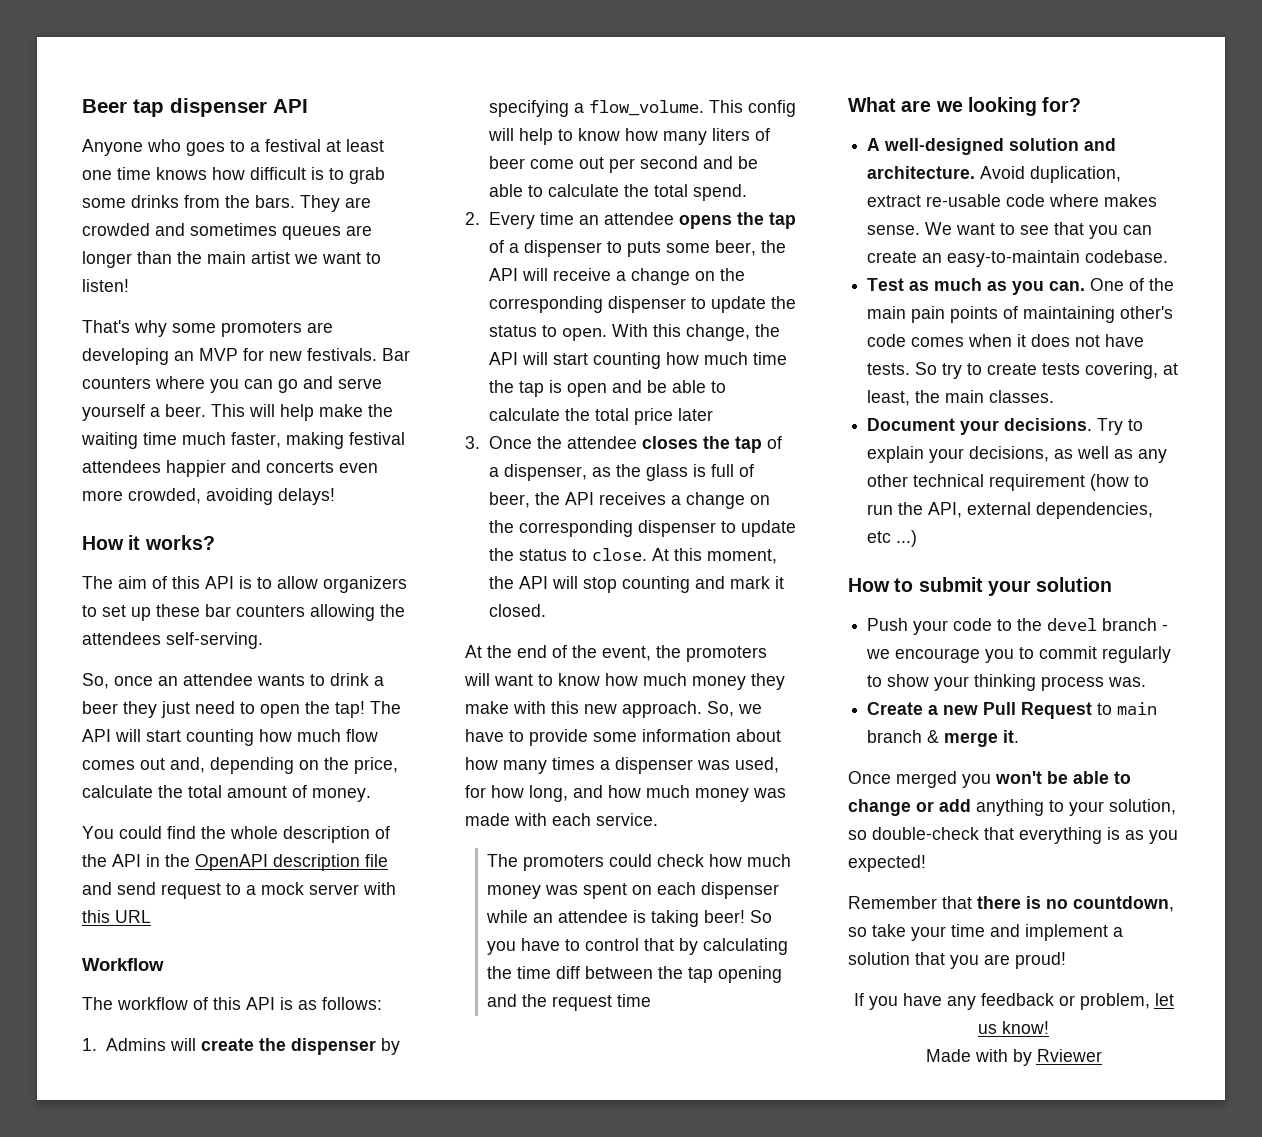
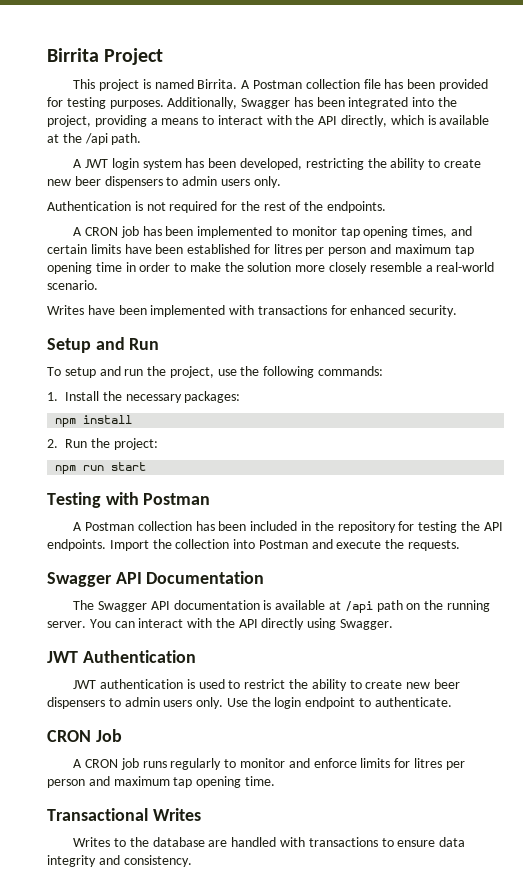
- Beer tap dispenser API
- Anyone who goes to a festival at least one time knows how difficult is to grab some drinks from the bars. They are crowded and sometimes queues are longer than the main artist we want to listen!
- That's why some promoters are developing an MVP for new festivals. Bar counters where you can go and serve yourself a beer. This will help make the waiting time much faster, making festival attendees happier and concerts even more crowded, avoiding delays!
- How it works?
- The aim of this API is to allow organizers to set up these bar counters allowing the attendees self-serving.
- So, once an attendee wants to drink a beer they just need to open the tap! The API will start counting how much flow comes out and, depending on the price, calculate the total amount of money.
- You could find the whole description of the API in the OpenAPI description file and send request to a mock server with this URL
- Workflow
- The workflow of this API is as follows:
- 1. Admins will create the dispenser by specifying a flow_volume. This config will help to know how many liters of beer come out per second and be able to calculate the total spend.
- 2. Every time an attendee opens the tap of a dispenser to puts some beer, the API will receive a change on the corresponding dispenser to update the status to open. With this change, the API will start counting how much time the tap is open and be able to calculate the total price later
- 3. Once the attendee closes the tap of a dispenser, as the glass is full of beer, the API receives a change on the corresponding dispenser to update the status to close. At this moment, the API will stop counting and mark it closed.
- At the end of the event, the promoters will want to know how much money they make with this new approach. So, we have to provide some information about how many times a dispenser was used, for how long, and how much money was made with each service.
- The promoters could check how much money was spent on each dispenser while an attendee is taking beer! So you have to control that by calculating the time diff between the tap opening and the request time
- What are we looking for?
- A well-designed solution and architecture. Avoid duplication, extract re-usable code where makes sense. We want to see that you can create an easy-to-maintain codebase.
- Test as much as you can. One of the main pain points of maintaining other's code comes when it does not have tests. So try to create tests covering, at least, the main classes.
- Document your decisions. Try to explain your decisions, as well as any other technical requirement (how to run the API, external dependencies, etc ...)
- How to submit your solution
- Push your code to the devel branch - we encourage you to commit regularly to show your thinking process was.
- Create a new Pull Request to main branch & merge it.
- Once merged you won't be able to change or add anything to your solution, so double-check that everything is as you expected!
- Remember that there is no countdown, so take your time and implement a solution that you are proud!
- If you have any feedback or problem, let us know!
- Made with by Rviewer
+ Birrita Project
+ This project is named Birrita. A Postman collection file has been provided for testing purposes. Additionally, Swagger has been integrated into the project, providing a means to interact with the API directly, which is available at the /api path.
+ A JWT login system has been developed, restricting the ability to create new beer dispensers to admin users only.
+ Authentication is not required for the rest of the endpoints.
+ A CRON job has been implemented to monitor tap opening times, and certain limits have been established for litres per person and maximum tap opening time in order to make the solution more closely resemble a real-world scenario.
+ Writes have been implemented with transactions for enhanced security.
+ Setup and Run
+ To setup and run the project, use the following commands:
+ 1. Install the necessary packages:
+ npm install
+ 2. Run the project:
+ npm run start
+ Testing with Postman
+ A Postman collection has been included in the repository for testing the API endpoints. Import the collection into Postman and execute the requests.
+ Swagger API Documentation
+ The Swagger API documentation is available at /api path on the running server. You can interact with the API directly using Swagger.
+ JWT Authentication
+ JWT authentication is used to restrict the ability to create new beer dispensers to admin users only. Use the login endpoint to authenticate.
+ CRON Job
+ A CRON job runs regularly to monitor and enforce limits for litres per person and maximum tap opening time.
+ Transactional Writes
+ Writes to the database are handled with transactions to ensure data integrity and consistency.

